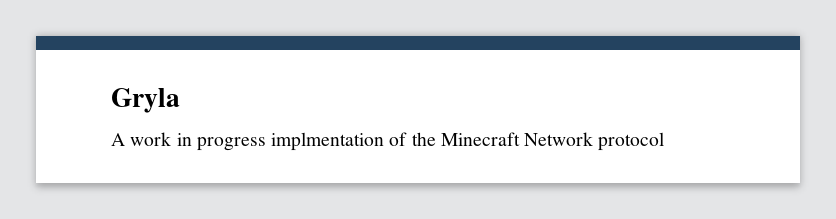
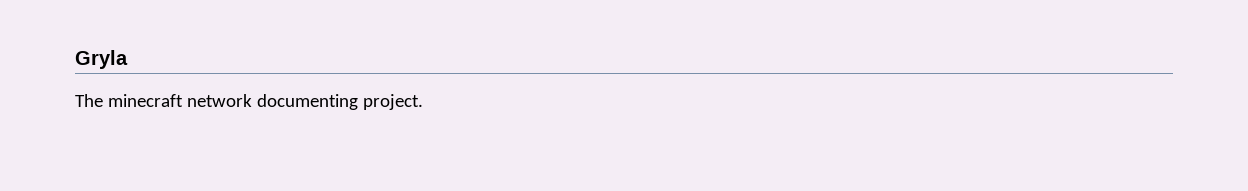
- A work in progress implmentation of the Minecraft Network protocol
+ The minecraft network documenting project.

